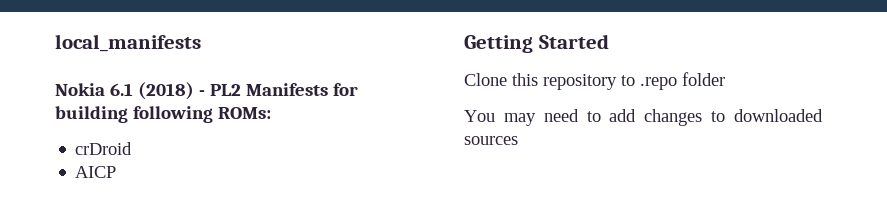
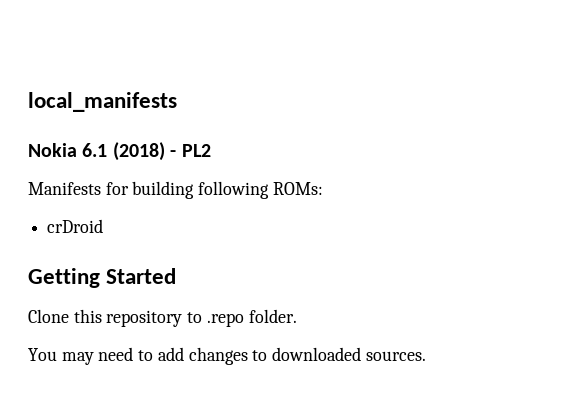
- Nokia 6.1 (2018) - PL2 Manifests for building following ROMs:
+ Nokia 6.1 (2018) - PL2
+ Manifests for building following ROMs:
- AICP
- Clone this repository to .repo folder
+ Clone this repository to .repo folder.
- You may need to add changes to downloaded sources
+ You may need to add changes to downloaded sources.

